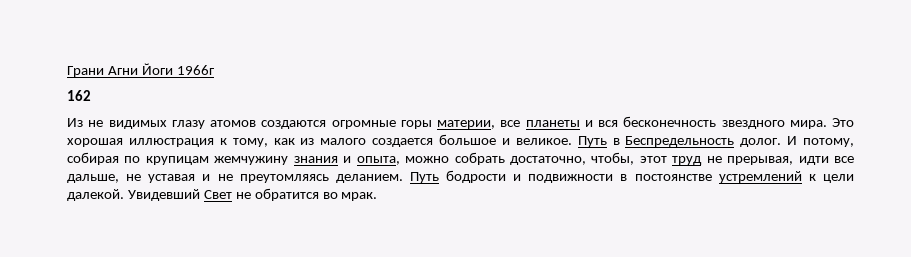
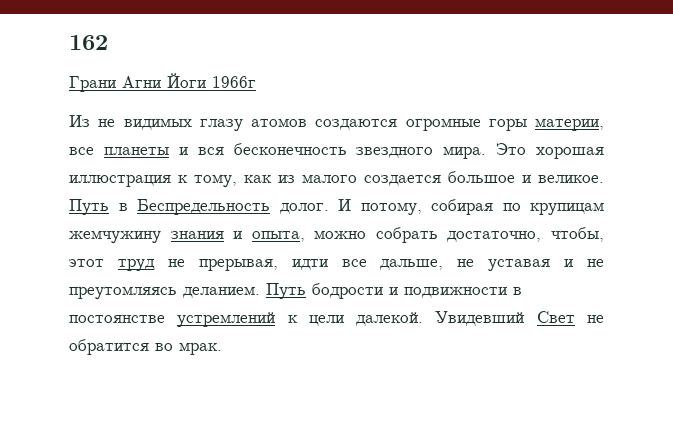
+ 162
- 162

